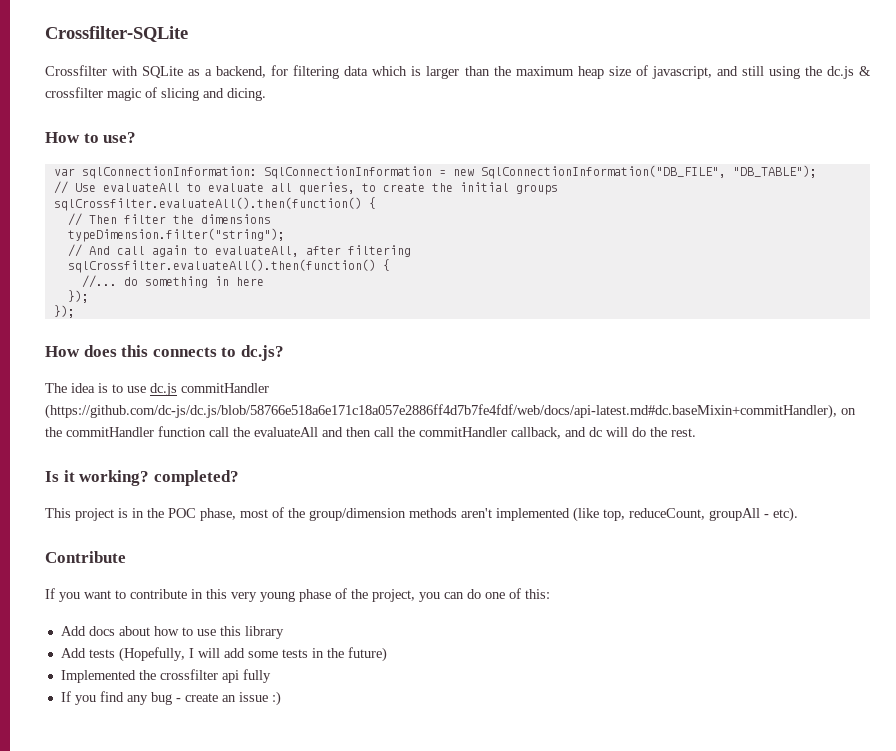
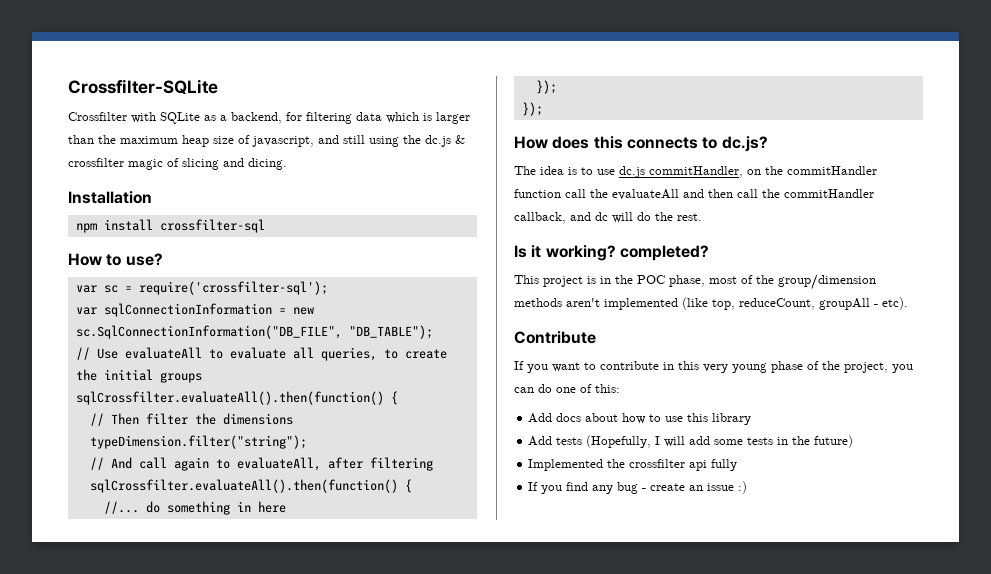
+ Installation
+ npm install crossfilter-sql
- var sqlConnectionInformation: SqlConnectionInformation = new SqlConnectionInformation("DB_FILE", "DB_TABLE");
+ var sc = require('crossfilter-sql');
+ var sqlConnectionInformation = new sc.SqlConnectionInformation("DB_FILE", "DB_TABLE");
- The idea is to use dc.js commitHandler (https://github.com/dc-js/dc.js/blob/58766e518a6e171c18a057e2886ff4d7b7fe4fdf/web/docs/api-latest.md#dc.baseMixin+commitHandler), on the commitHandler function call the evaluateAll and then call the commitHandler callback, and dc will do the rest.
+ The idea is to use dc.js commitHandler, on the commitHandler function call the evaluateAll and then call the commitHandler callback, and dc will do the rest.

